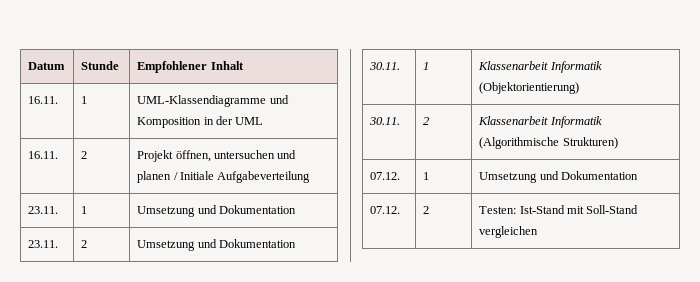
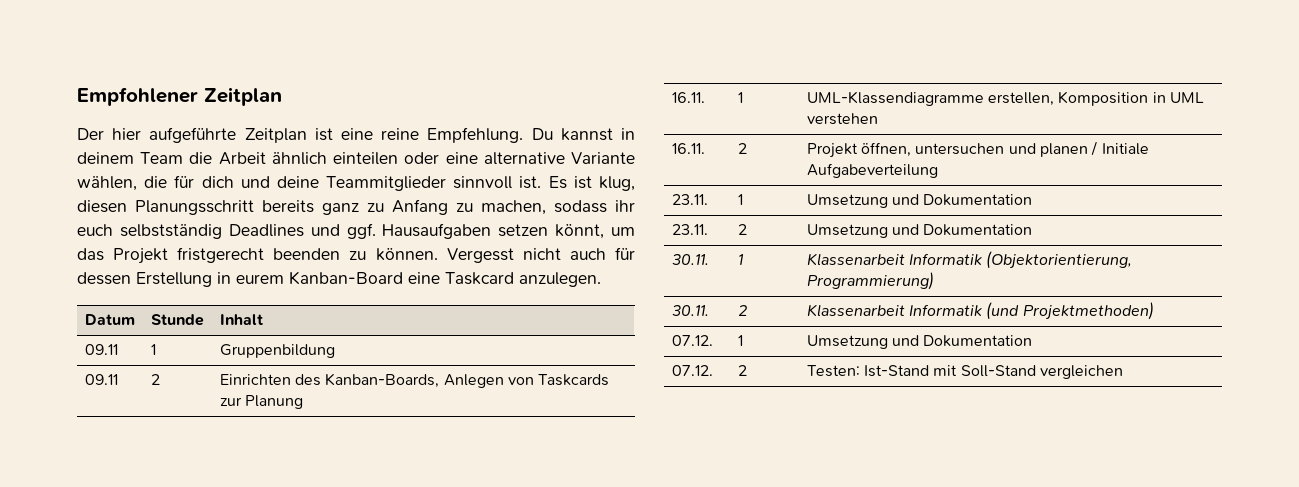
+ Empfohlener Zeitplan
+ Der hier aufgeführte Zeitplan ist eine reine Empfehlung. Du kannst in deinem Team die Arbeit ähnlich einteilen oder eine alternative Variante wählen, die für dich und deine Teammitglieder sinnvoll ist. Es ist klug, diesen Planungsschritt bereits ganz zu Anfang zu machen, sodass ihr euch selbstständig Deadlines und ggf. Hausaufgaben setzen könnt, um das Projekt fristgerecht beenden zu können. Vergesst nicht auch für dessen Erstellung in eurem Kanban-Board eine Taskcard anzulegen.
- Datum | Stunde | Empfohlener Inhalt
+ Datum | Stunde | Inhalt
+ 09.11 | 1 | Gruppenbildung
+ 09.11 | 2 | Einrichten des Kanban-Boards, Anlegen von Taskcards zur Planung
- 16.11. | 1 | UML-Klassendiagramme und Komposition in der UML
+ 16.11. | 1 | UML-Klassendiagramme erstellen, Komposition in UML verstehen
- 30.11. | 1 | Klassenarbeit Informatik (Objektorientierung)
+ 30.11. | 1 | Klassenarbeit Informatik (Objektorientierung, Programmierung)
- 30.11. | 2 | Klassenarbeit Informatik (Algorithmische Strukturen)
+ 30.11. | 2 | Klassenarbeit Informatik (und Projektmethoden)

